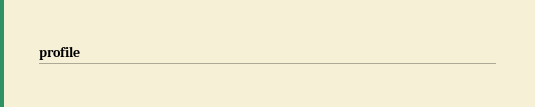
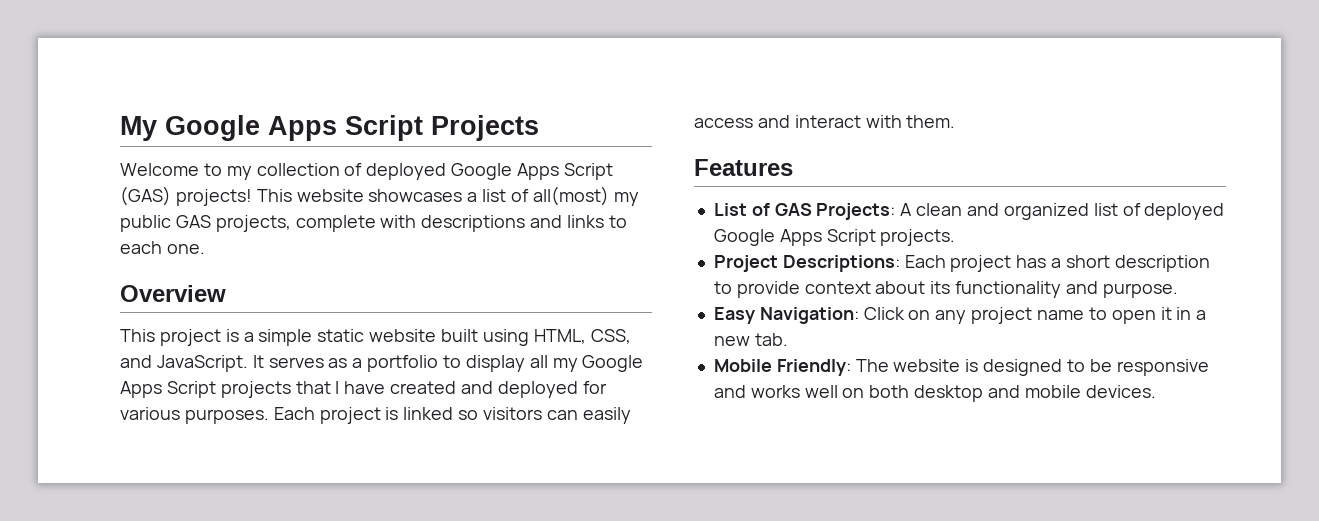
- profile
+ My Google Apps Script Projects
+ Welcome to my collection of deployed Google Apps Script (GAS) projects! This website showcases a list of all(most) my public GAS projects, complete with descriptions and links to each one.
+ Overview
+ This project is a simple static website built using HTML, CSS, and JavaScript. It serves as a portfolio to display all my Google Apps Script projects that I have created and deployed for various purposes. Each project is linked so visitors can easily access and interact with them.
+ Features
+ List of GAS Projects: A clean and organized list of deployed Google Apps Script projects.
+ Project Descriptions: Each project has a short description to provide context about its functionality and purpose.
+ Easy Navigation: Click on any project name to open it in a new tab.
+ Mobile Friendly: The website is designed to be responsive and works well on both desktop and mobile devices.

